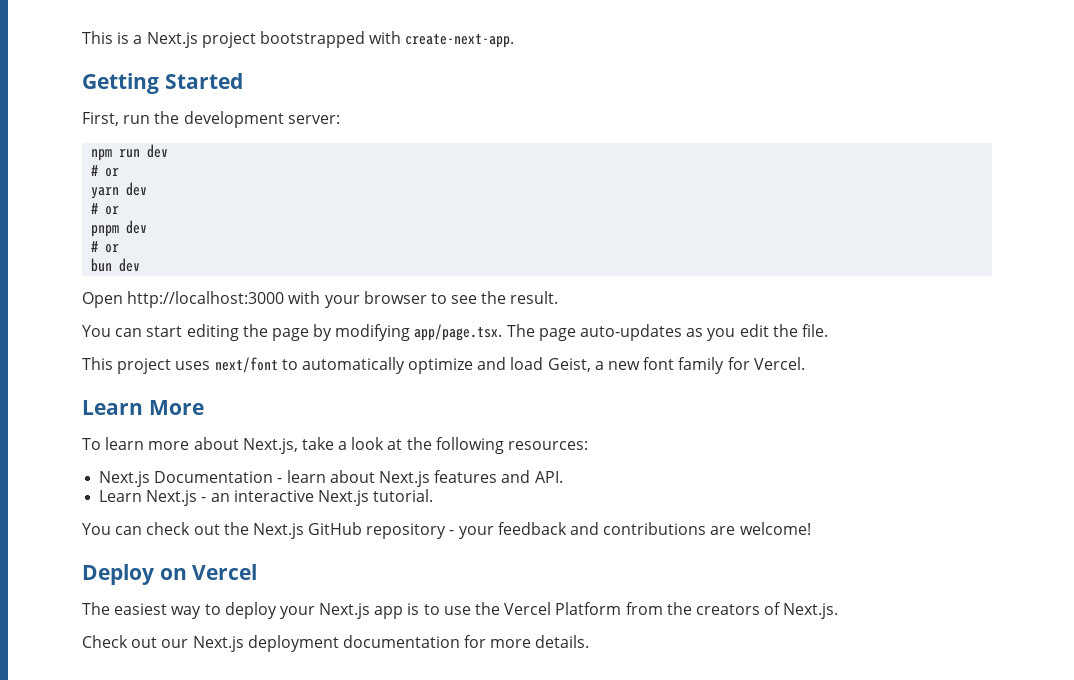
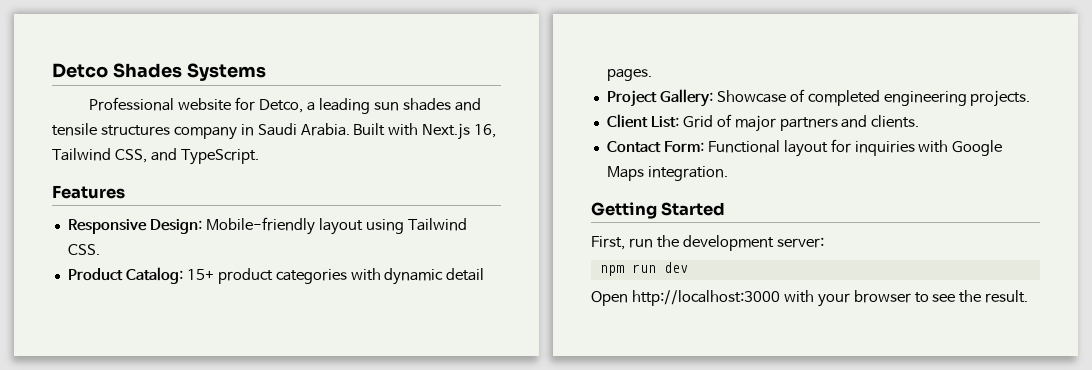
- This is a Next.js project bootstrapped with create-next-app.
+ Detco Shades Systems
+ Professional website for Detco, a leading sun shades and tensile structures company in Saudi Arabia. Built with Next.js 16, Tailwind CSS, and TypeScript.
+ Features
+ Responsive Design: Mobile-friendly layout using Tailwind CSS.
+ Product Catalog: 15+ product categories with dynamic detail pages.
+ Project Gallery: Showcase of completed engineering projects.
+ Client List: Grid of major partners and clients.
+ Contact Form: Functional layout for inquiries with Google Maps integration.
  npm run dev
- # or
- yarn dev
- # or
- pnpm dev
- # or
- bun dev
- You can start editing the page by modifying app/page.tsx. The page auto-updates as you edit the file.
- This project uses next/font to automatically optimize and load Geist, a new font family for Vercel.
- Learn More
- To learn more about Next.js, take a look at the following resources:
- Next.js Documentation - learn about Next.js features and API.
- Learn Next.js - an interactive Next.js tutorial.
- You can check out the Next.js GitHub repository - your feedback and contributions are welcome!
- Deploy on Vercel
- The easiest way to deploy your Next.js app is to use the Vercel Platform from the creators of Next.js.
- Check out our Next.js deployment documentation for more details.

